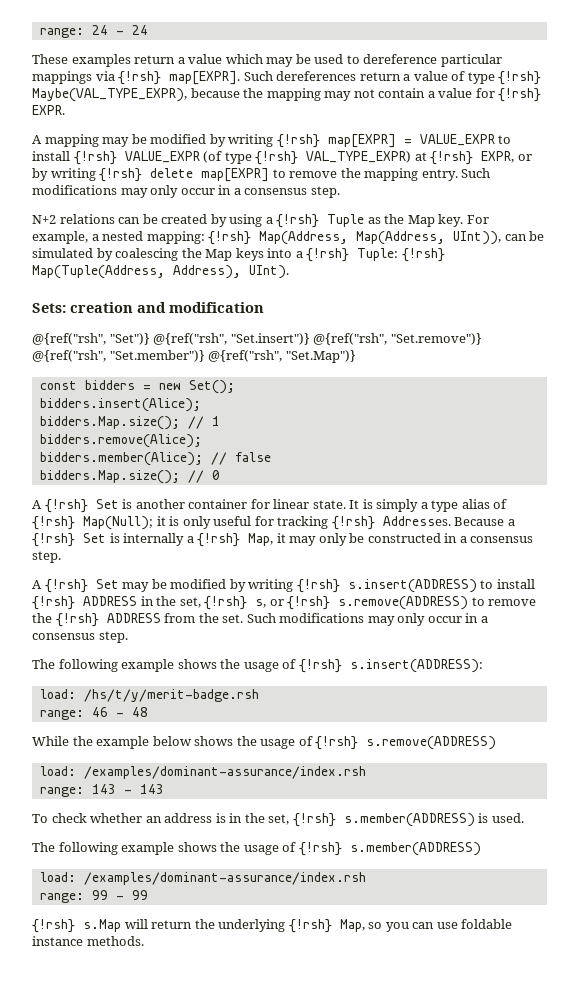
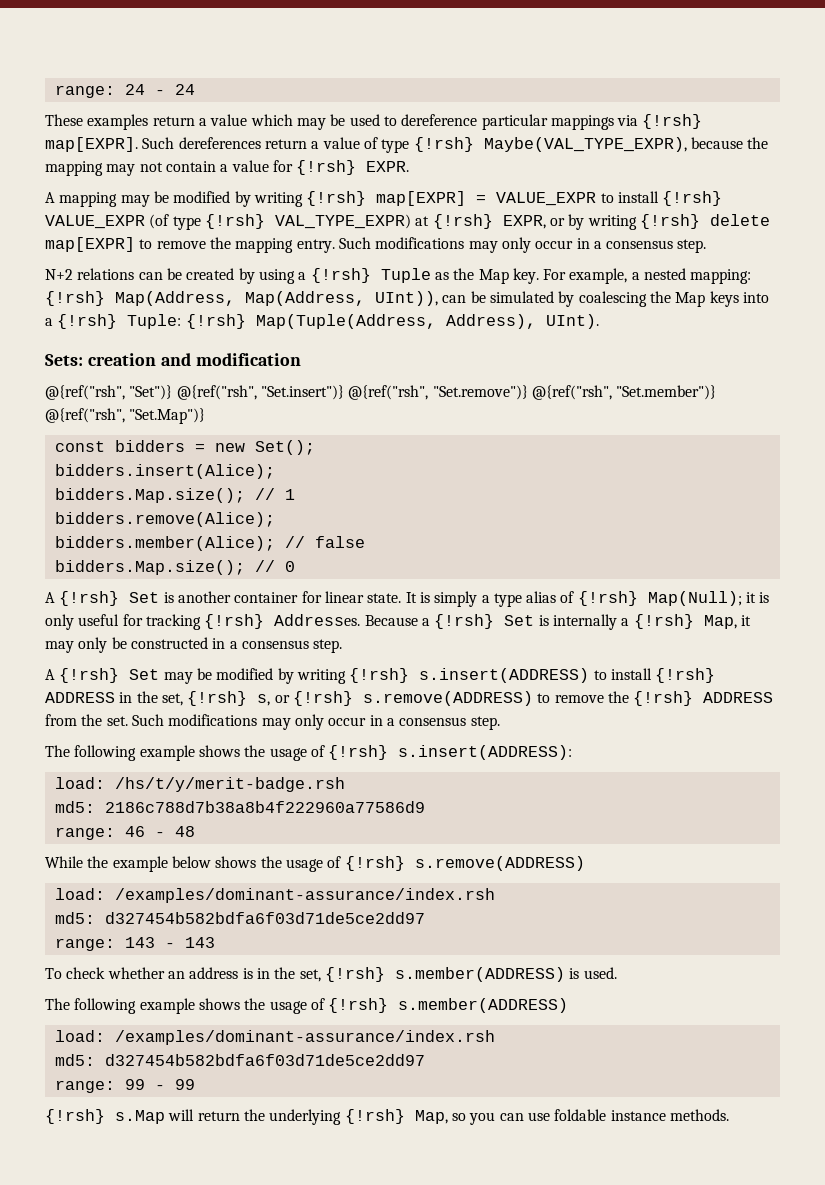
+ md5: 2186c788d7b38a8b4f222960a77586d9
  While the example below shows the usage of {!rsh} s.remove(ADDRESS)
  load: /examples/dominant-assurance/index.rsh
+ md5: d327454b582bdfa6f03d71de5ce2dd97
  The following example shows the usage of {!rsh} s.member(ADDRESS)
  load: /examples/dominant-assurance/index.rsh
+ md5: d327454b582bdfa6f03d71de5ce2dd97

